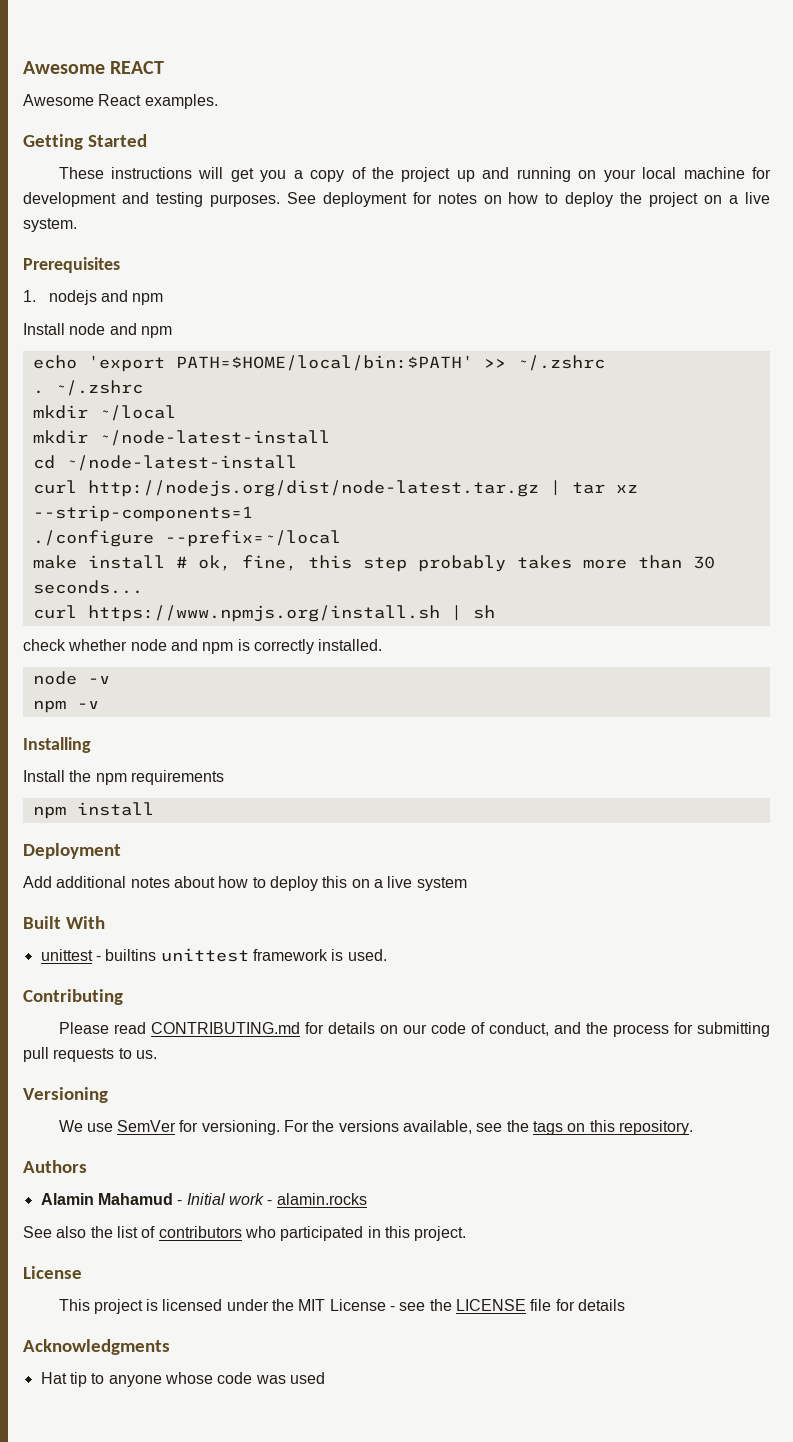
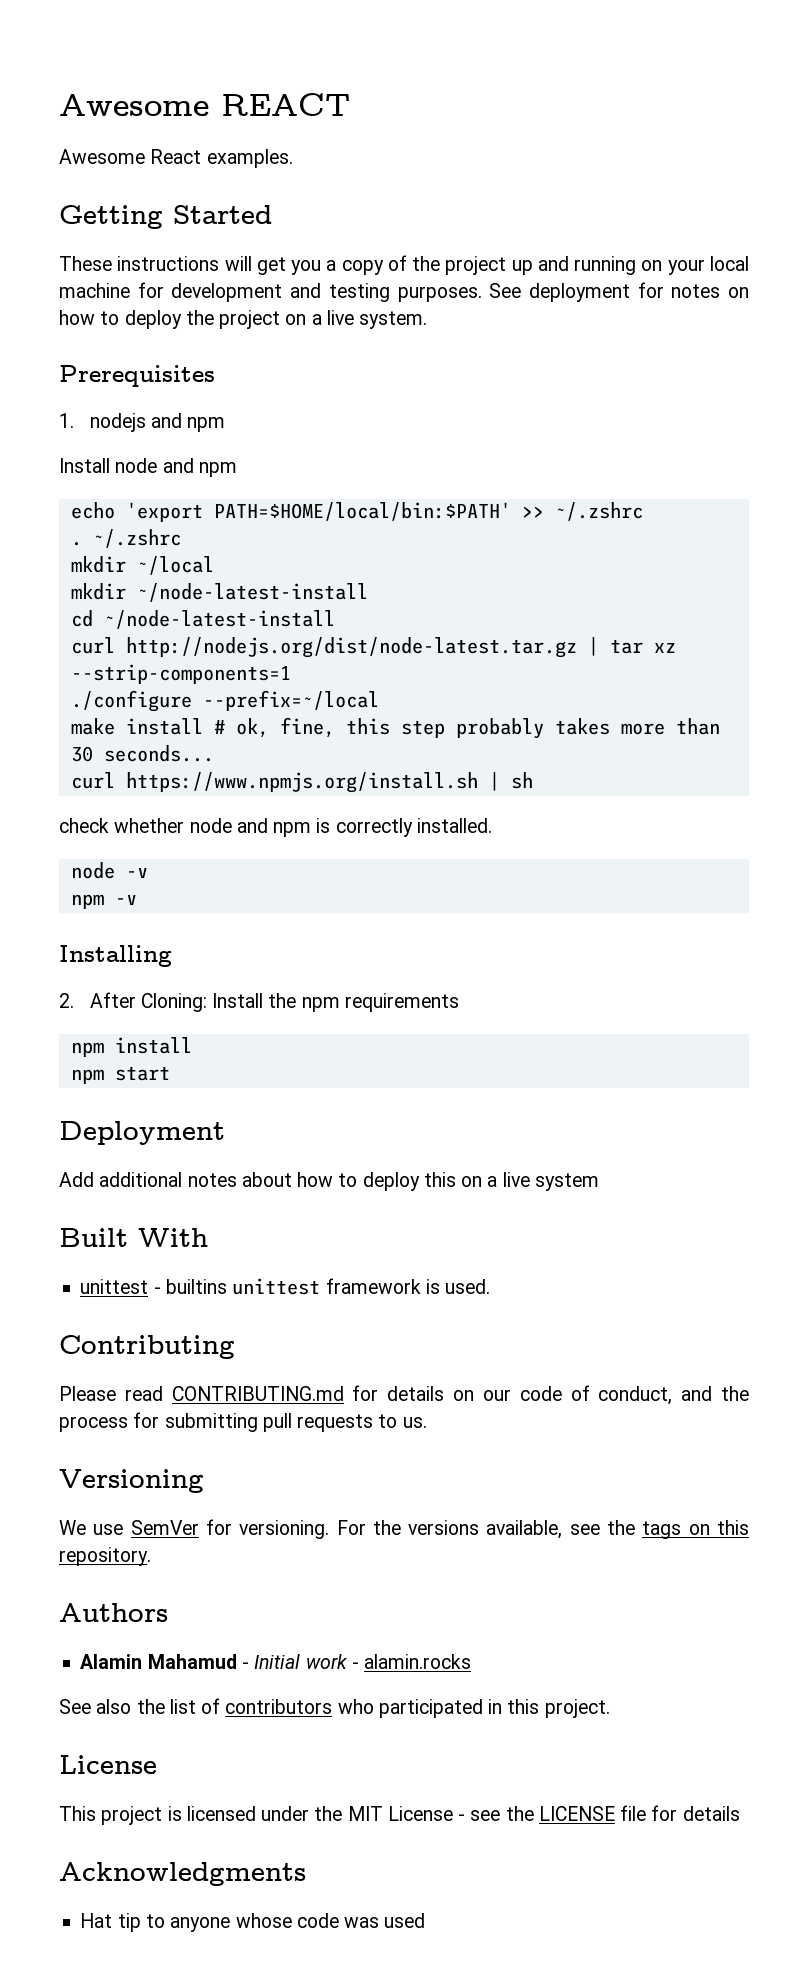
- Install the npm requirements
+ 2. After Cloning: Install the npm requirements
+ npm start

